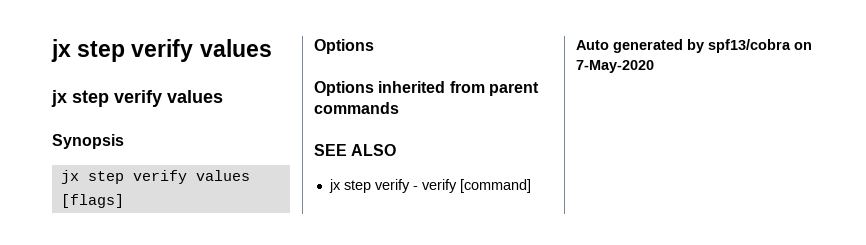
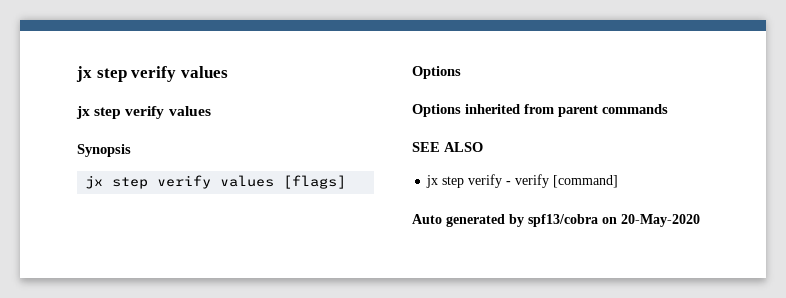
- Auto generated by spf13/cobra on 7-May-2020
+ Auto generated by spf13/cobra on 20-May-2020

